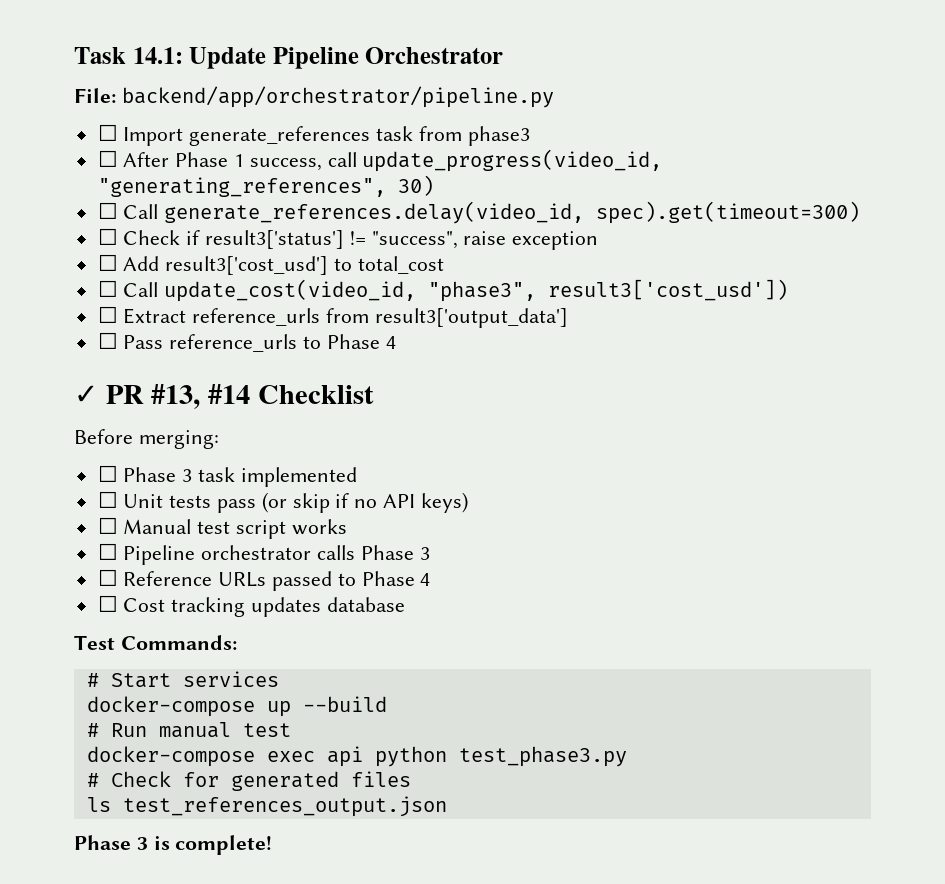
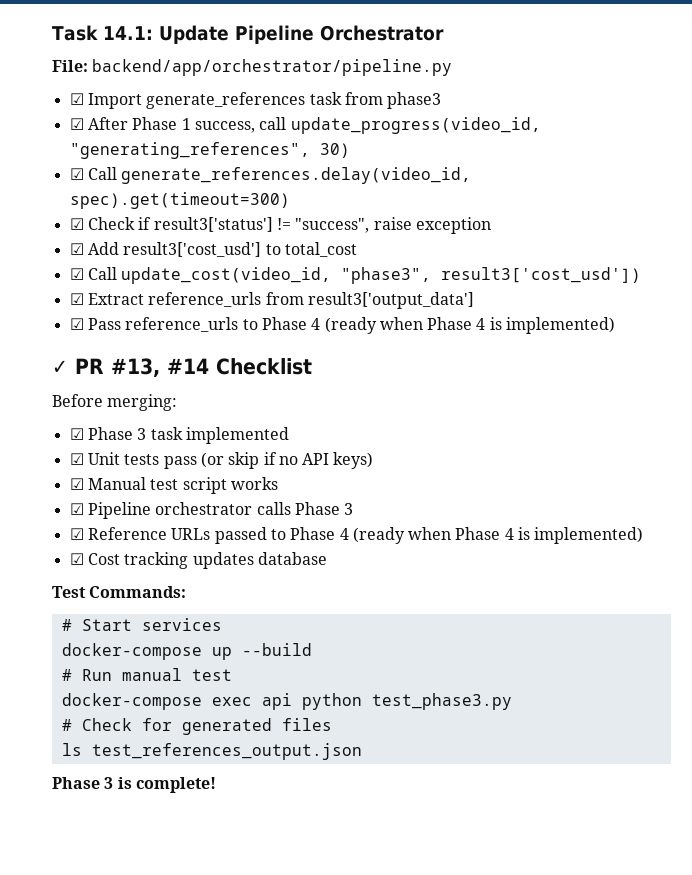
- ☐ Import generate_references task from phase3
+ ☑ Import generate_references task from phase3
- ☐ After Phase 1 success, call update_progress(video_id, "generating_references", 30)
+ ☑ After Phase 1 success, call update_progress(video_id, "generating_references", 30)
- ☐ Call generate_references.delay(video_id, spec).get(timeout=300)
+ ☑ Call generate_references.delay(video_id, spec).get(timeout=300)
- ☐ Check if result3['status'] != "success", raise exception
+ ☑ Check if result3['status'] != "success", raise exception
- ☐ Add result3['cost_usd'] to total_cost
+ ☑ Add result3['cost_usd'] to total_cost
- ☐ Call update_cost(video_id, "phase3", result3['cost_usd'])
+ ☑ Call update_cost(video_id, "phase3", result3['cost_usd'])
- ☐ Extract reference_urls from result3['output_data']
+ ☑ Extract reference_urls from result3['output_data']
- ☐ Pass reference_urls to Phase 4
+ ☑ Pass reference_urls to Phase 4 (ready when Phase 4 is implemented)
- ☐ Phase 3 task implemented
+ ☑ Phase 3 task implemented
- ☐ Unit tests pass (or skip if no API keys)
+ ☑ Unit tests pass (or skip if no API keys)
- ☐ Manual test script works
+ ☑ Manual test script works
- ☐ Pipeline orchestrator calls Phase 3
+ ☑ Pipeline orchestrator calls Phase 3
- ☐ Reference URLs passed to Phase 4
- ☐ Cost tracking updates database
+ ☑ Reference URLs passed to Phase 4 (ready when Phase 4 is implemented)
+ ☑ Cost tracking updates database

